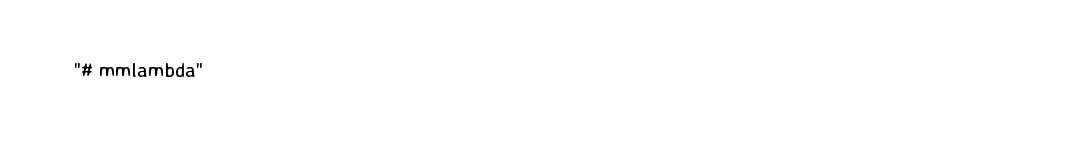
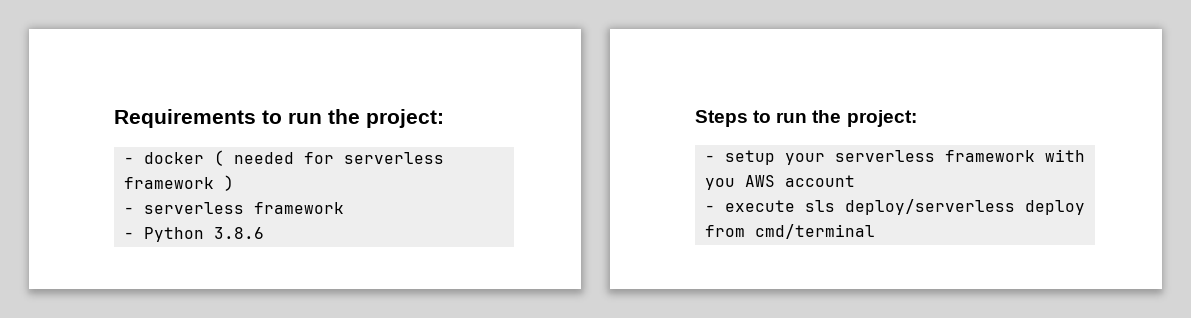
- "# mmlambda"
+ Requirements to run the project:
+ - docker ( needed for serverless framework )
+ - serverless framework
+ - Python 3.8.6
+ Steps to run the project:
+ - setup your serverless framework with you AWS account
+ - execute sls deploy/serverless deploy from cmd/terminal

